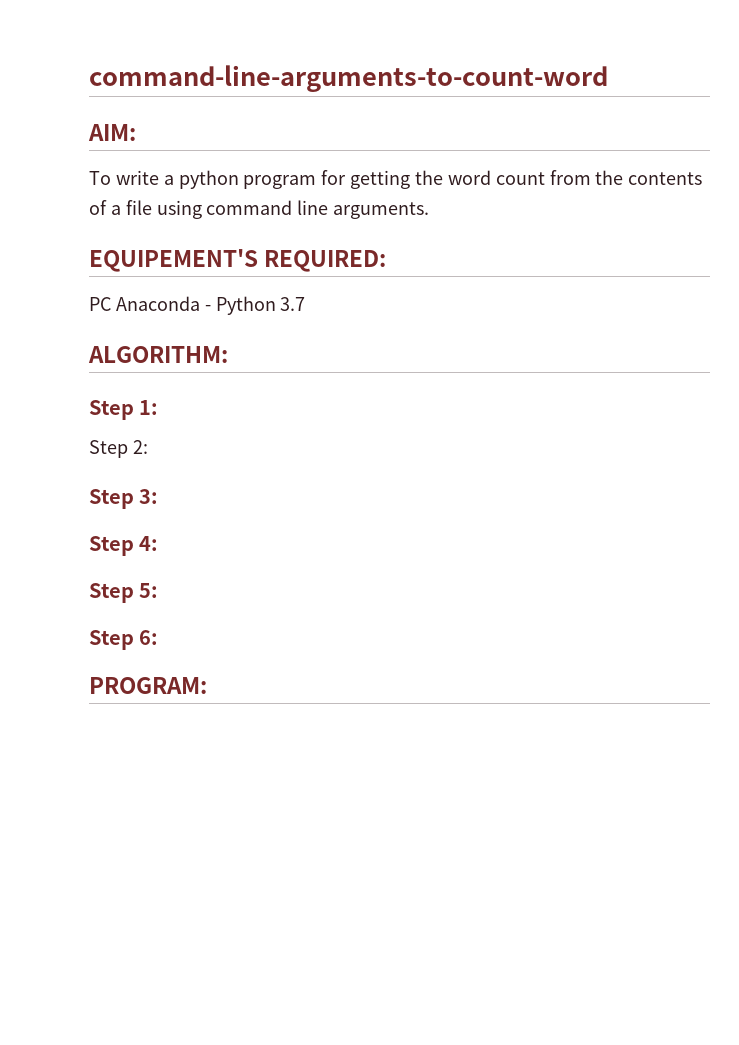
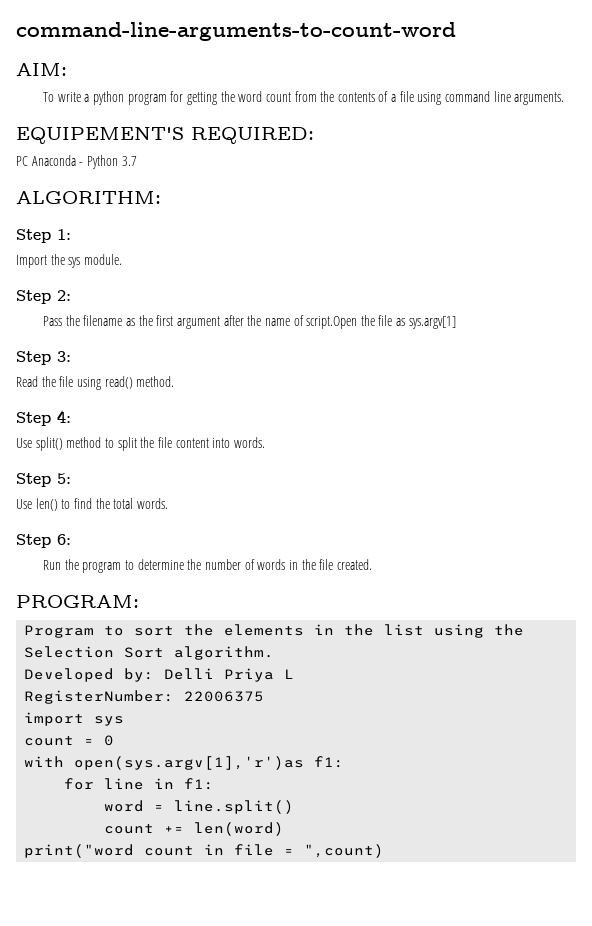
+ Import the sys module.
  Step 2:
+ Pass the filename as the first argument after the name of script.Open the file as sys.argv[1]
  Step 3:
+ Read the file using read() method.
  Step 4:
+ Use split() method to split the file content into words.
  Step 5:
+ Use len() to find the total words.
  Step 6:
+ Run the program to determine the number of words in the file created.
  PROGRAM:
+ Program to sort the elements in the list using the Selection Sort algorithm.
+ Developed by: Delli Priya L
+ RegisterNumber: 22006375
+ import sys
+ count = 0
+ with open(sys.argv[1],'r')as f1:
+ for line in f1:
+ word = line.split()
+ count += len(word)
+ print("word count in file = ",count)

